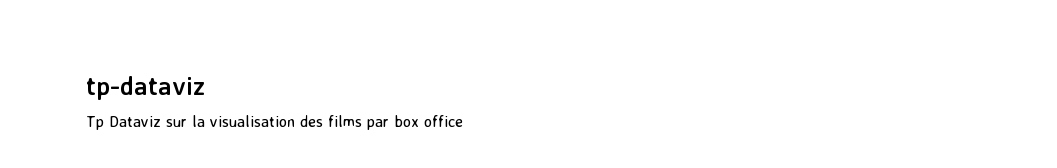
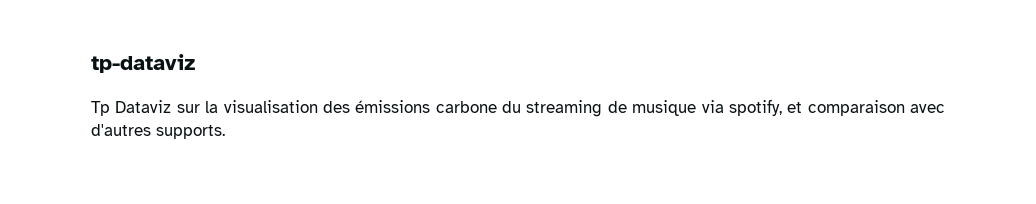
- Tp Dataviz sur la visualisation des films par box office
+ Tp Dataviz sur la visualisation des émissions carbone du streaming de musique via spotify, et comparaison avec d'autres supports.

